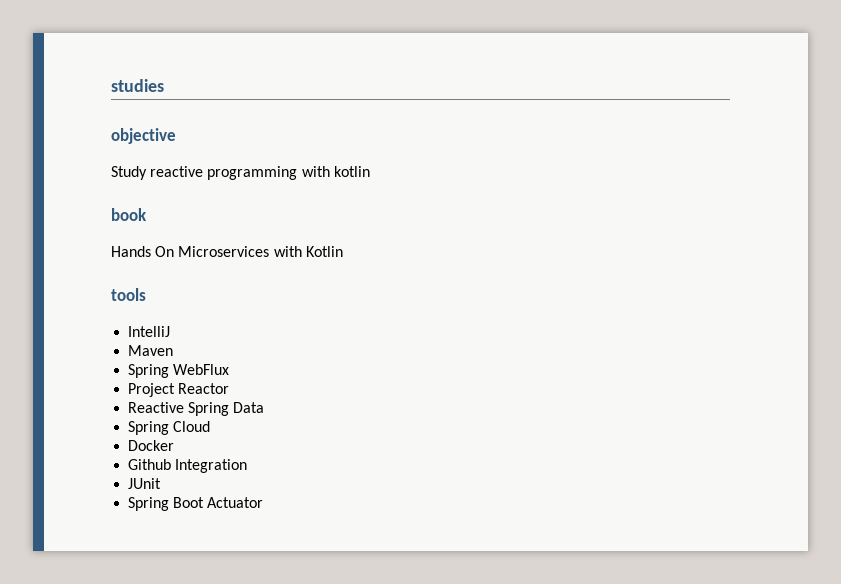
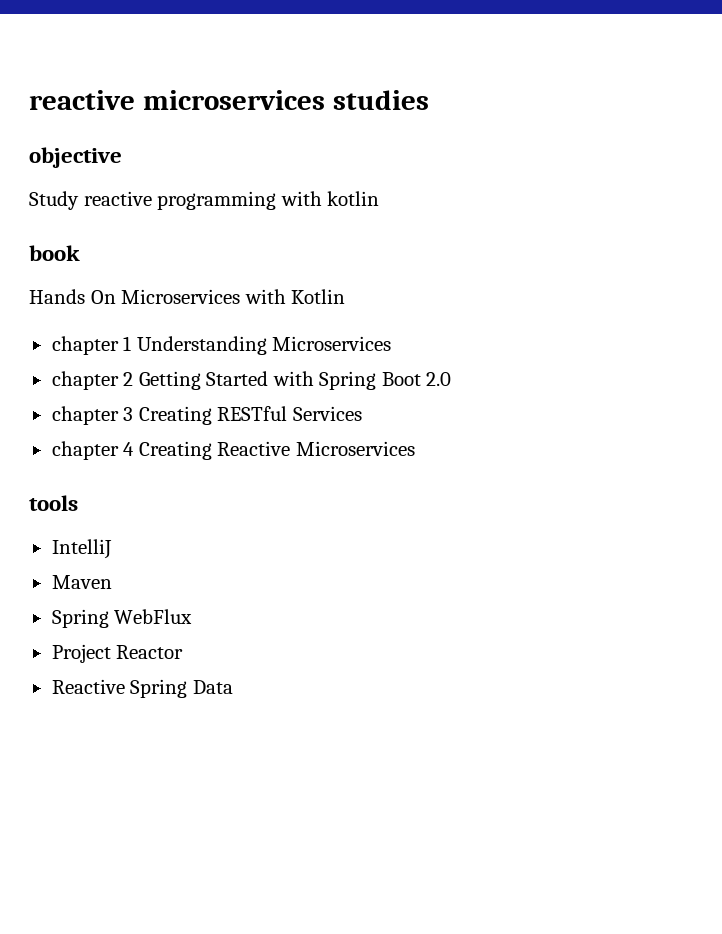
- studies
+ reactive microservices studies
+ chapter 1 Understanding Microservices
+ chapter 2 Getting Started with Spring Boot 2.0
+ chapter 3 Creating RESTful Services
+ chapter 4 Creating Reactive Microservices
- Spring Cloud
- Docker
- Github Integration
- JUnit
- Spring Boot Actuator

